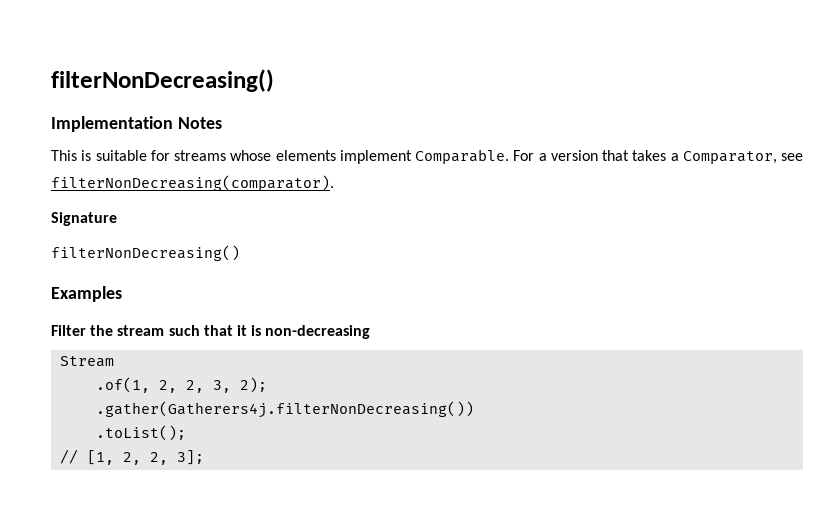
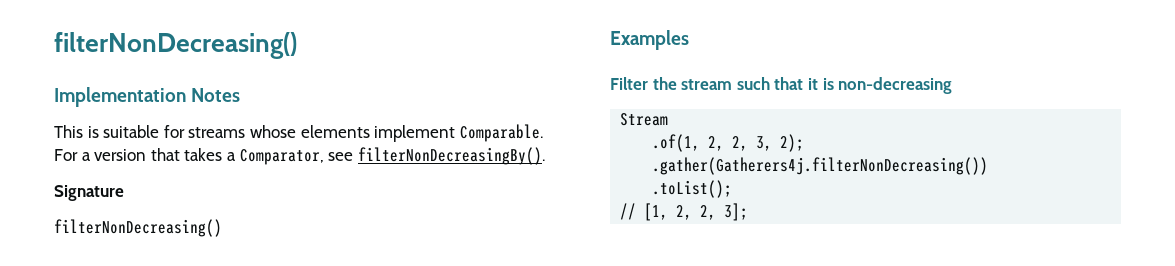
- For a version that takes a Comparator, see filterNonDecreasing(comparator).
+ For a version that takes a Comparator, see filterNonDecreasingBy().

